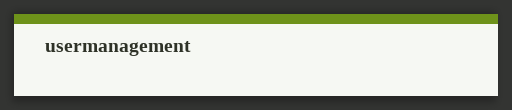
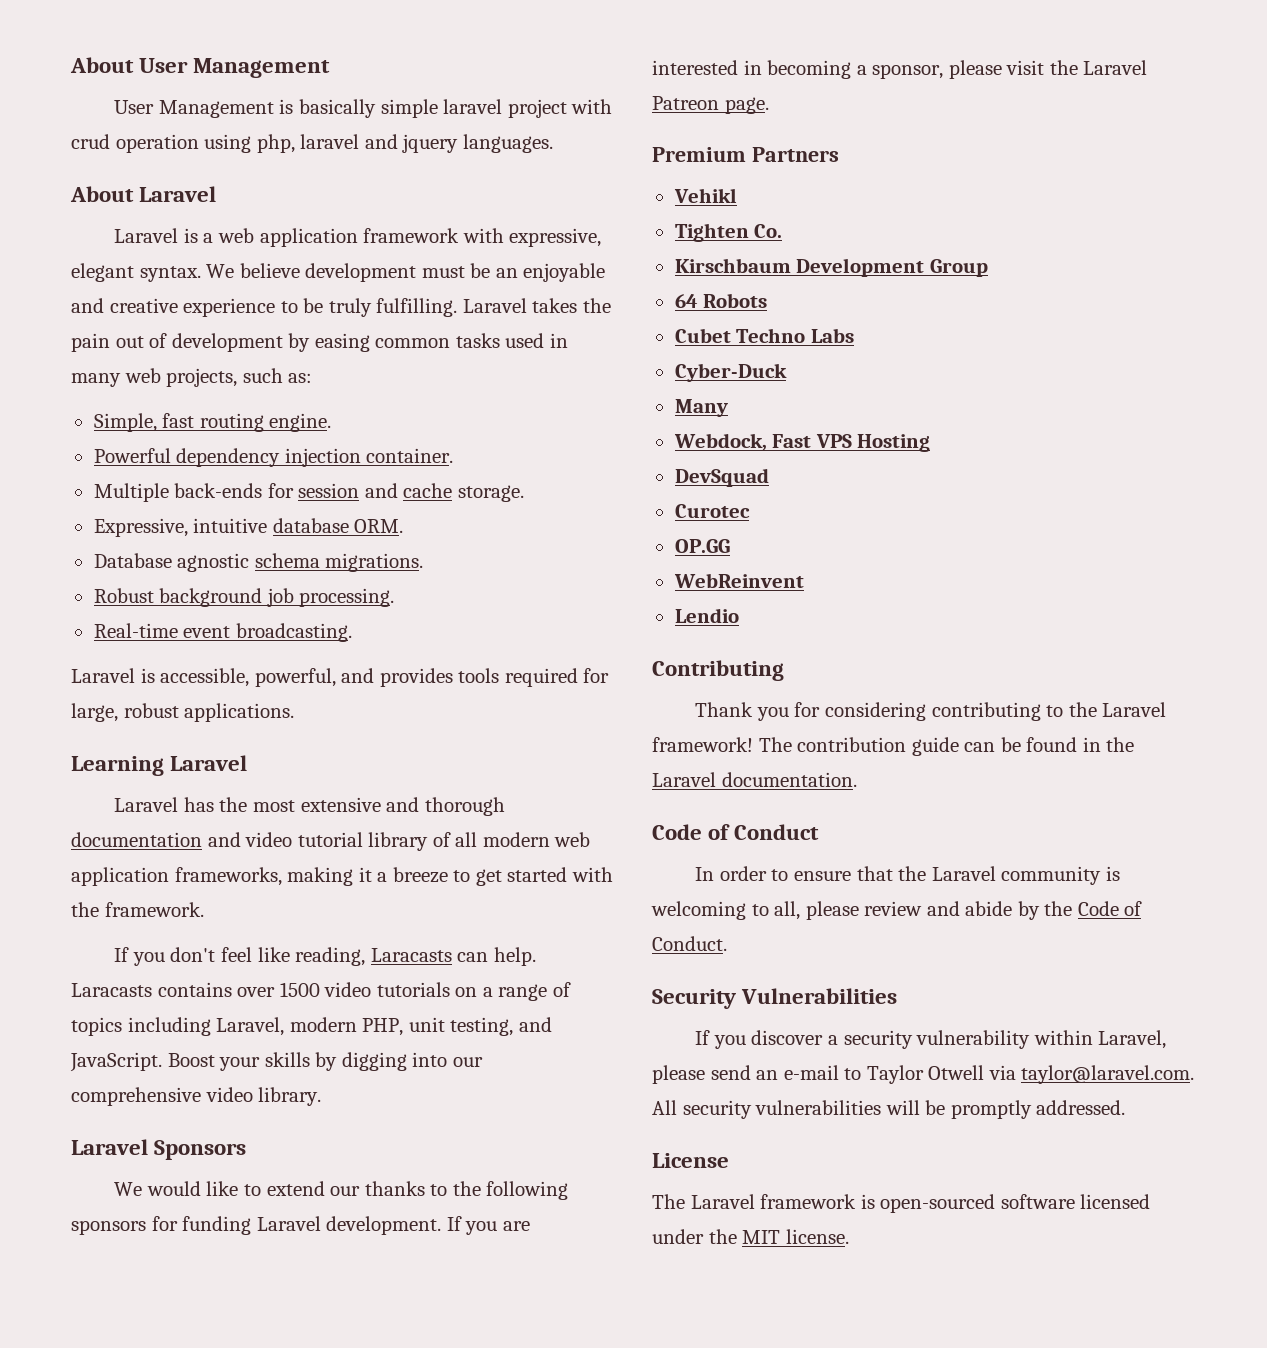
- usermanagement
+ About User Management
+ User Management is basically simple laravel project with crud operation using php, laravel and jquery languages.
+ About Laravel
+ Laravel is a web application framework with expressive, elegant syntax. We believe development must be an enjoyable and creative experience to be truly fulfilling. Laravel takes the pain out of development by easing common tasks used in many web projects, such as:
+ Simple, fast routing engine.
+ Powerful dependency injection container.
+ Multiple back-ends for session and cache storage.
+ Expressive, intuitive database ORM.
+ Database agnostic schema migrations.
+ Robust background job processing.
+ Real-time event broadcasting.
+ Laravel is accessible, powerful, and provides tools required for large, robust applications.
+ Learning Laravel
+ Laravel has the most extensive and thorough documentation and video tutorial library of all modern web application frameworks, making it a breeze to get started with the framework.
+ If you don't feel like reading, Laracasts can help. Laracasts contains over 1500 video tutorials on a range of topics including Laravel, modern PHP, unit testing, and JavaScript. Boost your skills by digging into our comprehensive video library.
+ Laravel Sponsors
+ We would like to extend our thanks to the following sponsors for funding Laravel development. If you are interested in becoming a sponsor, please visit the Laravel Patreon page.
+ Premium Partners
+ Vehikl
+ Tighten Co.
+ Kirschbaum Development Group
+ 64 Robots
+ Cubet Techno Labs
+ Cyber-Duck
+ Many
+ Webdock, Fast VPS Hosting
+ DevSquad
+ Curotec
+ OP.GG
+ WebReinvent
+ Lendio
+ Contributing
+ Thank you for considering contributing to the Laravel framework! The contribution guide can be found in the Laravel documentation.
+ Code of Conduct
+ In order to ensure that the Laravel community is welcoming to all, please review and abide by the Code of Conduct.
+ Security Vulnerabilities
+ If you discover a security vulnerability within Laravel, please send an e-mail to Taylor Otwell via taylor@laravel.com. All security vulnerabilities will be promptly addressed.
+ License
+ The Laravel framework is open-sourced software licensed under the MIT license.

